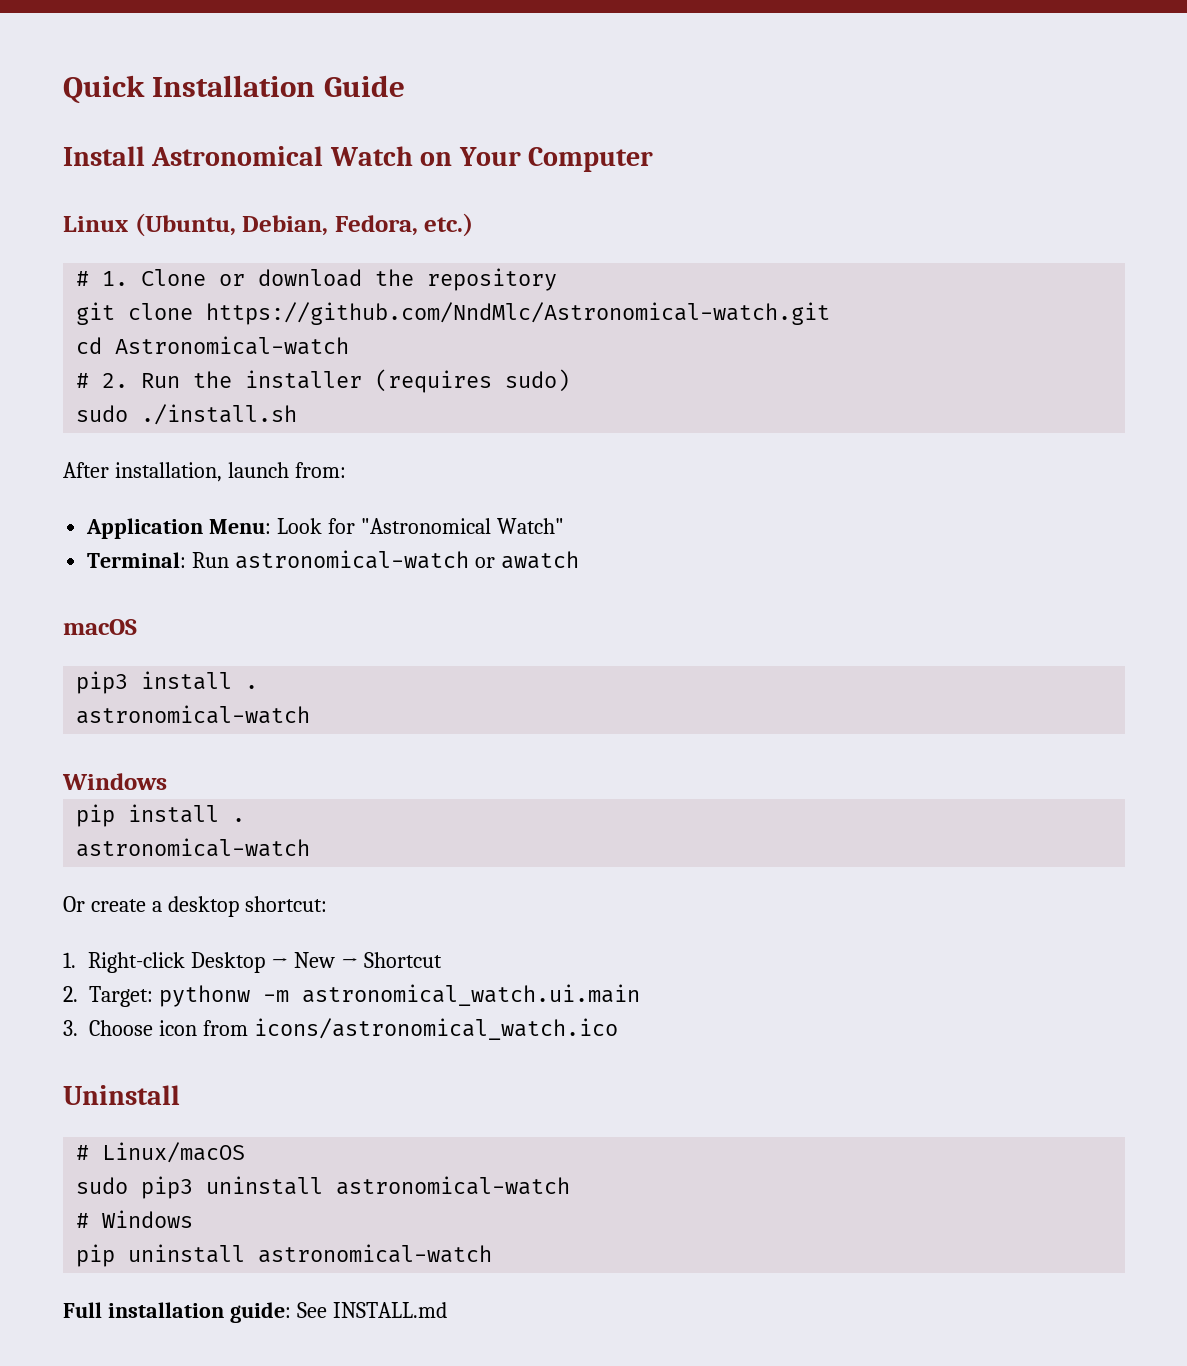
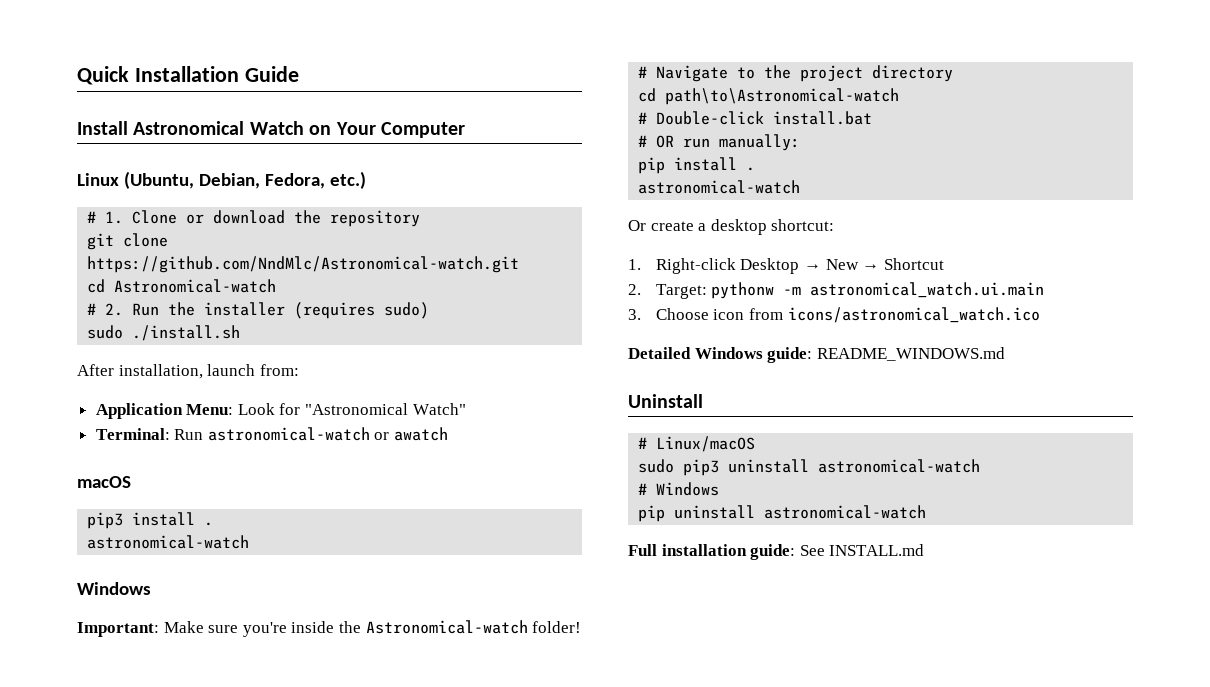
+ Important: Make sure you're inside the Astronomical-watch folder!
+ # Navigate to the project directory
+ cd path\to\Astronomical-watch
+ # Double-click install.bat
+ # OR run manually:
+ Detailed Windows guide: README_WINDOWS.md

